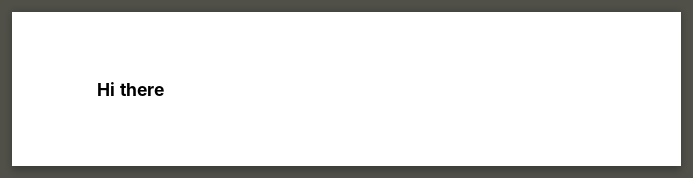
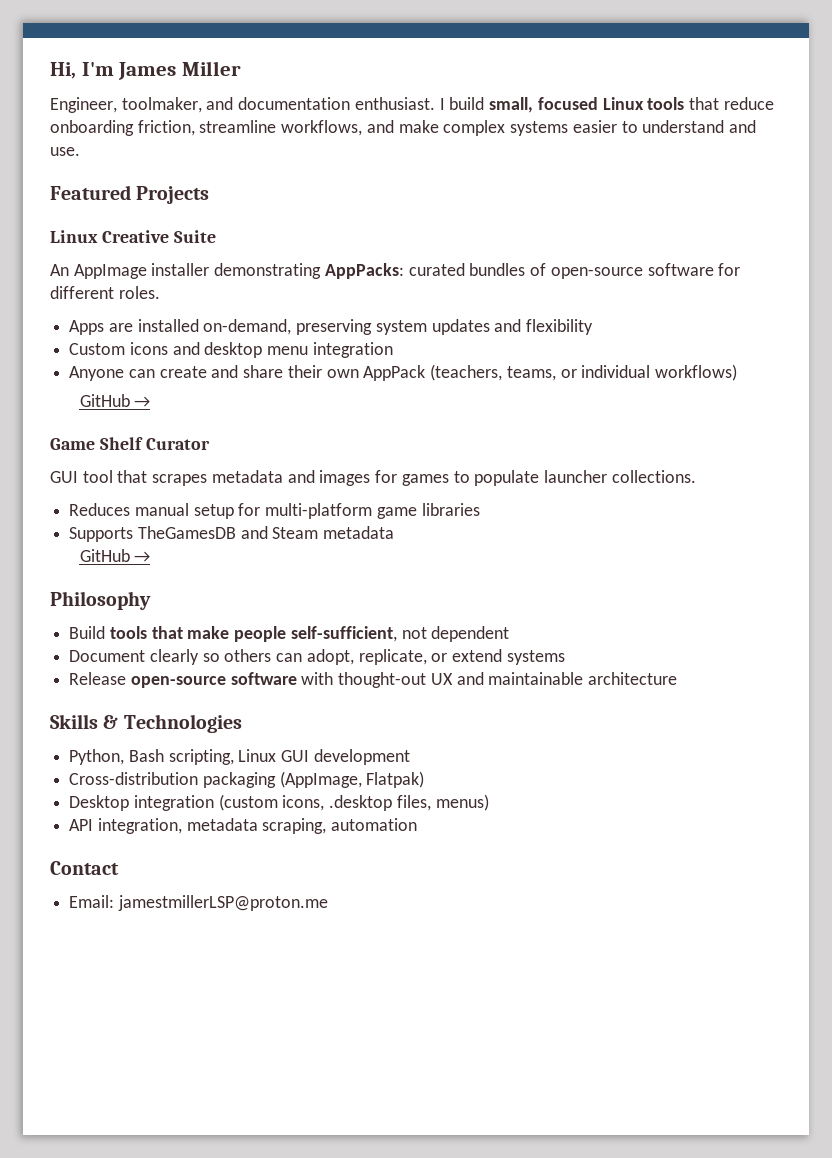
- Hi there
+ Hi, I'm James Miller
+ Engineer, toolmaker, and documentation enthusiast. I build small, focused Linux tools that reduce onboarding friction, streamline workflows, and make complex systems easier to understand and use.
+ Featured Projects
+ Linux Creative Suite
+ An AppImage installer demonstrating AppPacks: curated bundles of open-source software for different roles.
+ Apps are installed on-demand, preserving system updates and flexibility
+ Custom icons and desktop menu integration
+ Anyone can create and share their own AppPack (teachers, teams, or individual workflows)
+ GitHub →
+ Game Shelf Curator
+ GUI tool that scrapes metadata and images for games to populate launcher collections.
+ Reduces manual setup for multi-platform game libraries
+ Supports TheGamesDB and Steam metadata
+ GitHub →
+ Philosophy
+ Build tools that make people self-sufficient, not dependent
+ Document clearly so others can adopt, replicate, or extend systems
+ Release open-source software with thought-out UX and maintainable architecture
+ Skills & Technologies
+ Python, Bash scripting, Linux GUI development
+ Cross-distribution packaging (AppImage, Flatpak)
+ Desktop integration (custom icons, .desktop files, menus)
+ API integration, metadata scraping, automation
+ Contact
+ Email: jamestmillerLSP@proton.me

